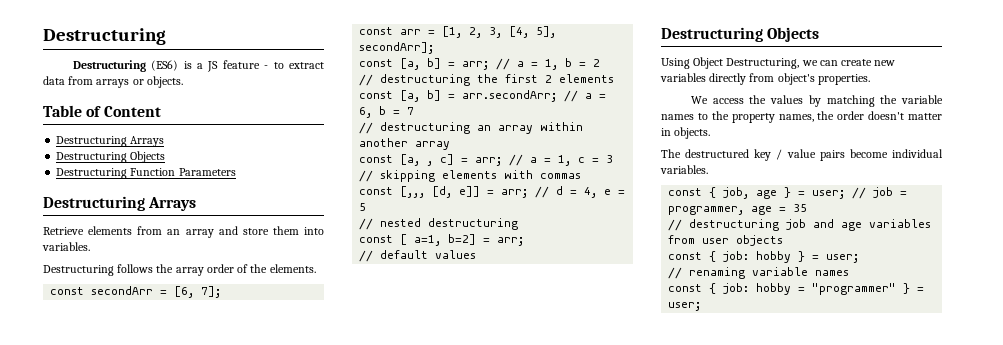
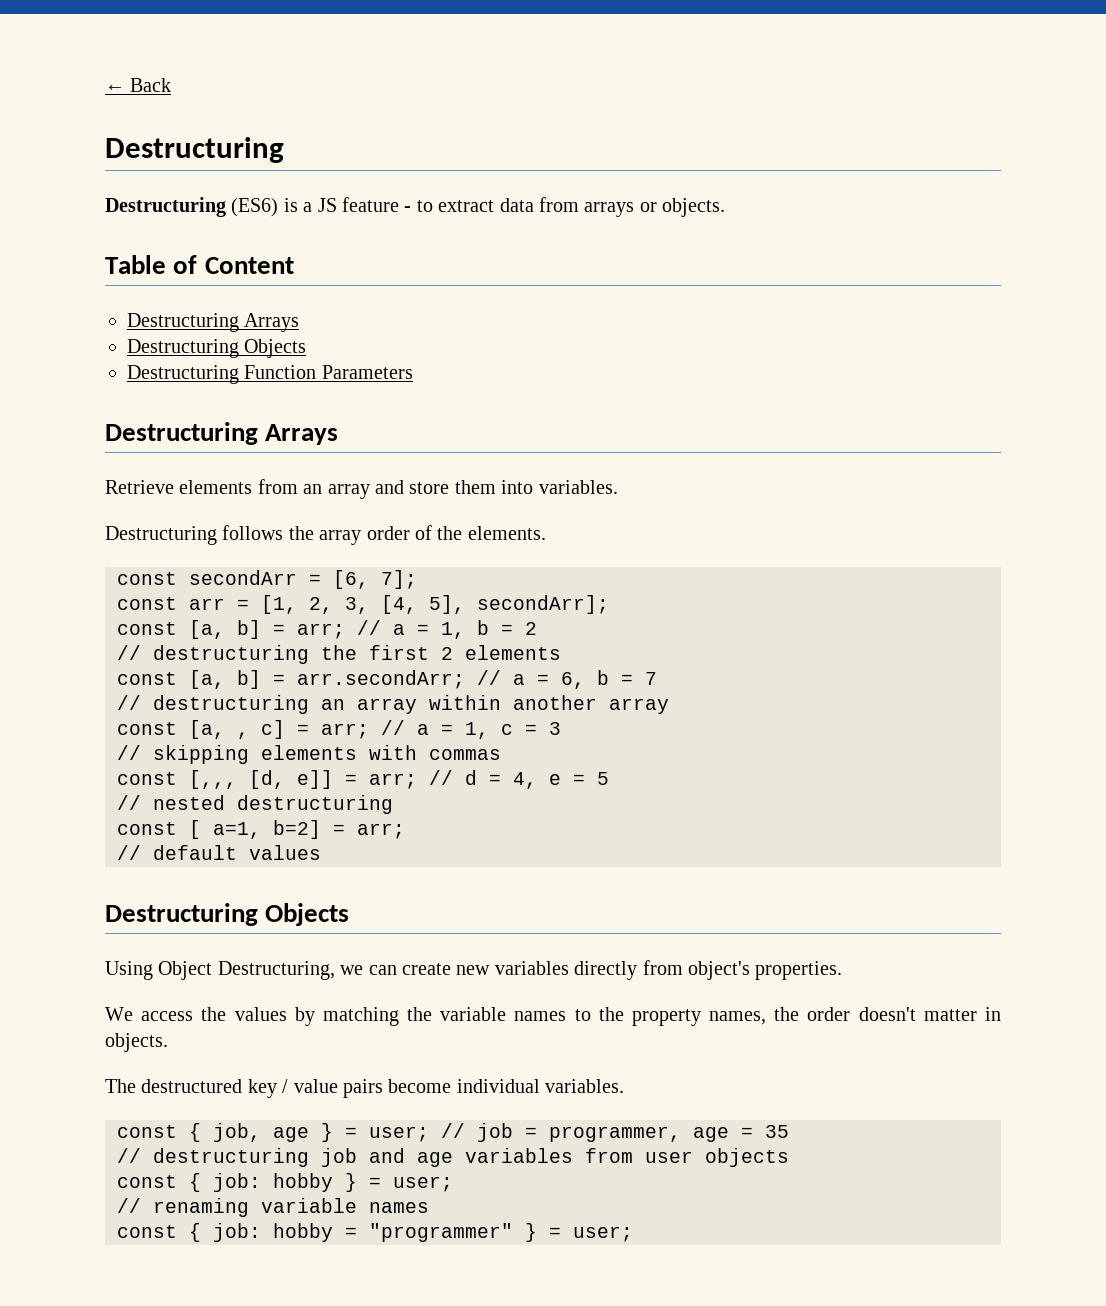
+ ← Back

